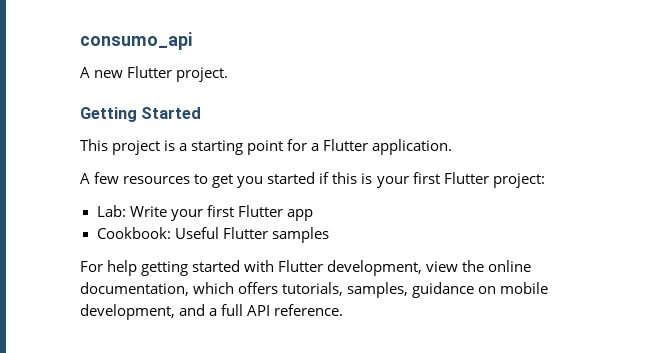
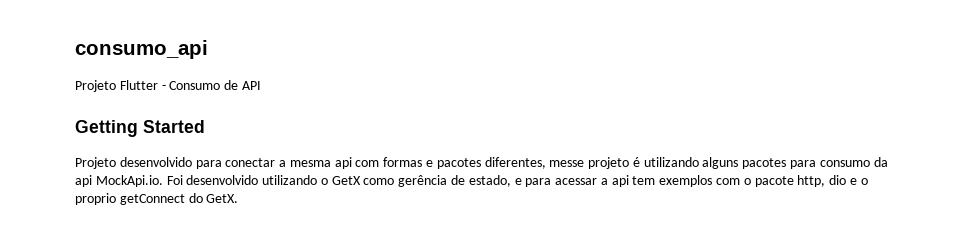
- A new Flutter project.
+ Projeto Flutter - Consumo de API
  Getting Started
- This project is a starting point for a Flutter application.
- A few resources to get you started if this is your first Flutter project:
- Lab: Write your first Flutter app
- Cookbook: Useful Flutter samples
- For help getting started with Flutter development, view the online documentation, which offers tutorials, samples, guidance on mobile development, and a full API reference.
+ Projeto desenvolvido para conectar a mesma api com formas e pacotes diferentes, messe projeto é utilizando alguns pacotes para consumo da api MockApi.io. Foi desenvolvido utilizando o GetX como gerência de estado, e para acessar a api tem exemplos com o pacote http, dio e o proprio getConnect do GetX.

